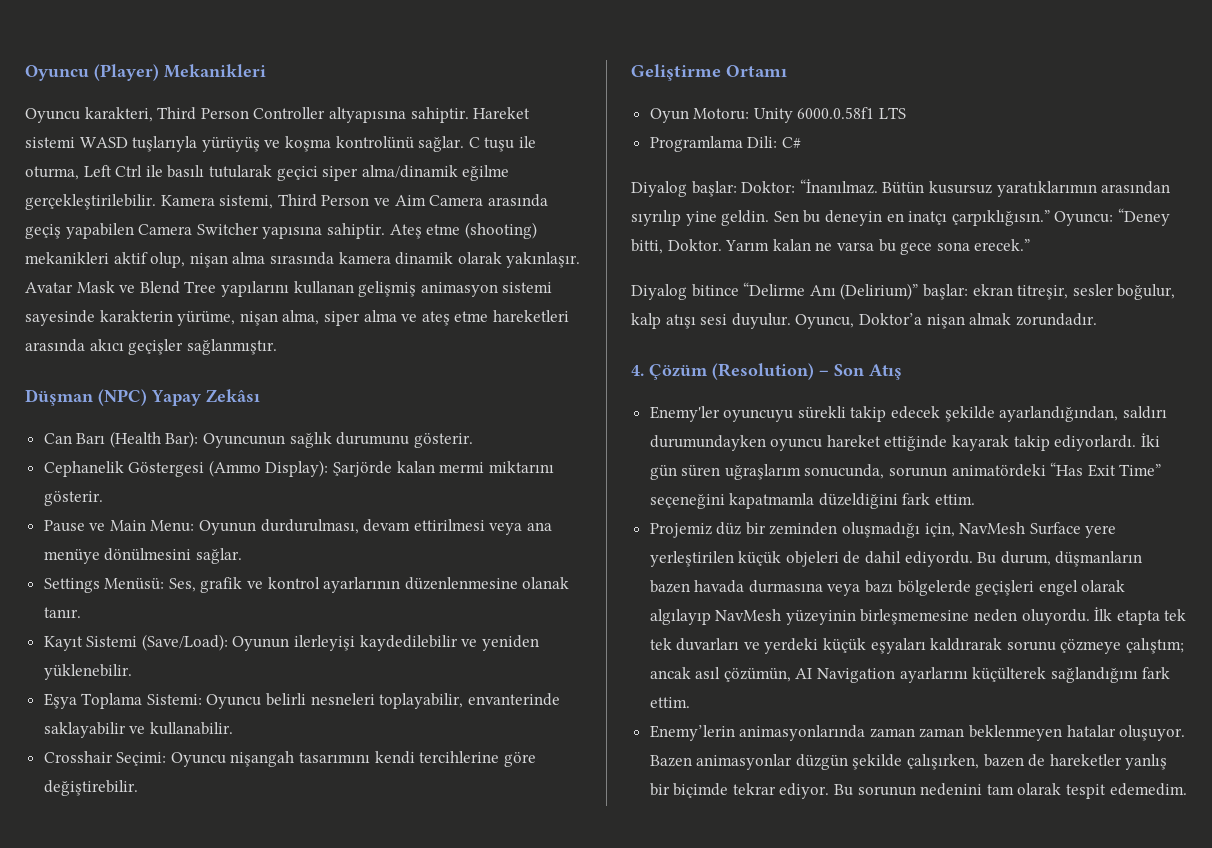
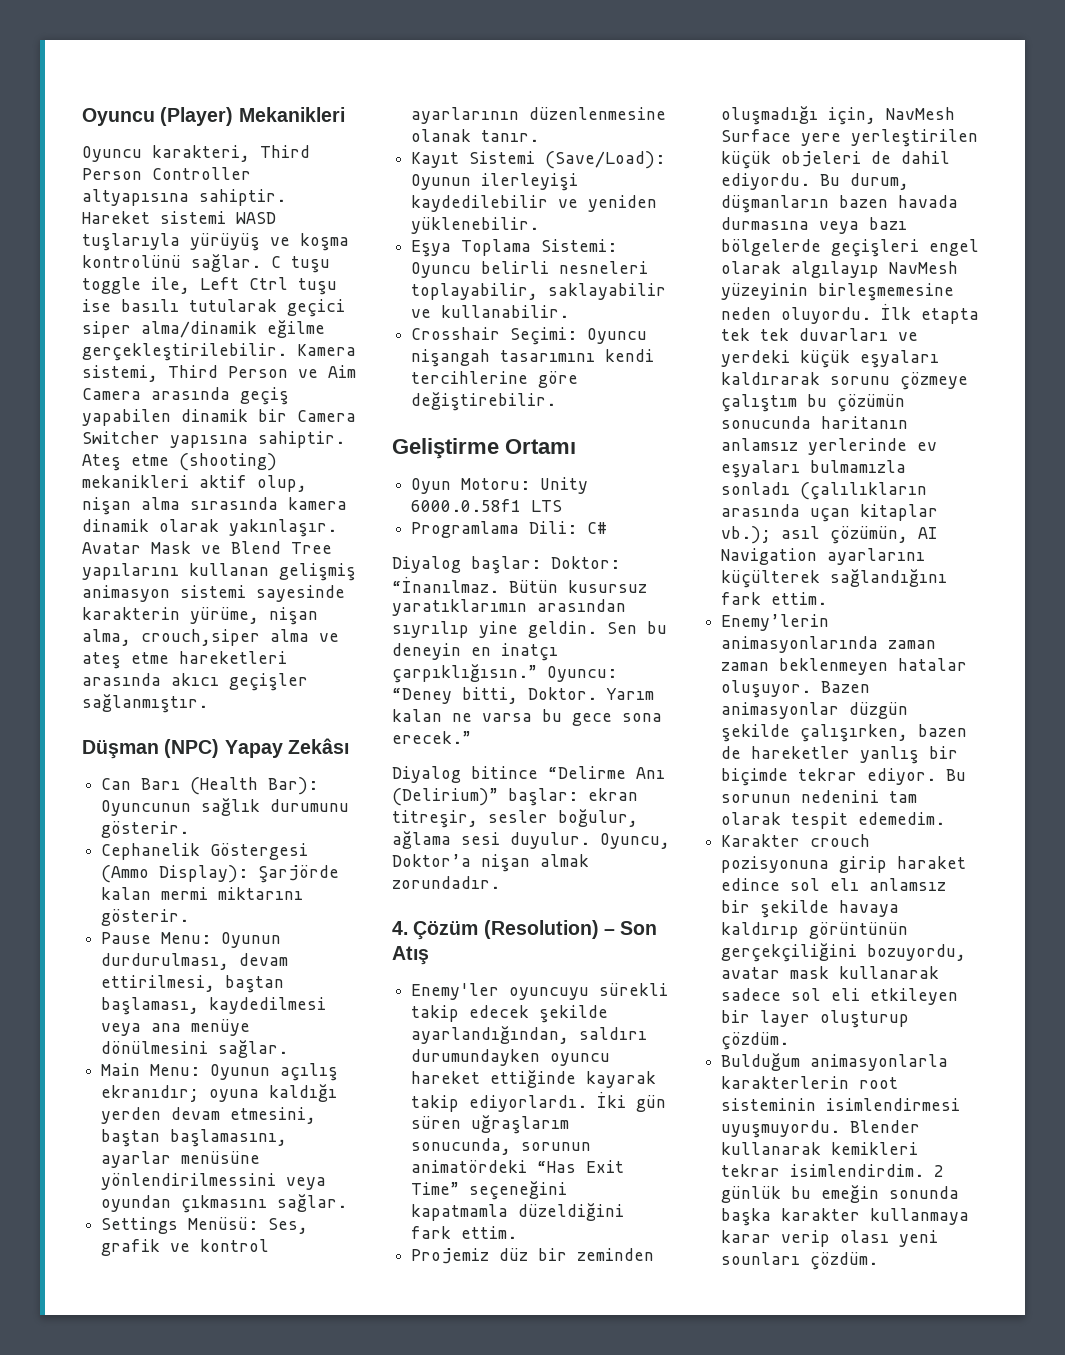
- C tuşu ile oturma, Left Ctrl ile basılı tutularak geçici siper alma/dinamik eğilme gerçekleştirilebilir.
+ C tuşu toggle ile, Left Ctrl tuşu ise basılı tutularak geçici siper alma/dinamik eğilme gerçekleştirilebilir.
- Kamera sistemi, Third Person ve Aim Camera arasında geçiş yapabilen Camera Switcher yapısına sahiptir.
+ Kamera sistemi, Third Person ve Aim Camera arasında geçiş yapabilen dinamik bir Camera Switcher yapısına sahiptir.
- Avatar Mask ve Blend Tree yapılarını kullanan gelişmiş animasyon sistemi sayesinde karakterin yürüme, nişan alma, siper alma ve ateş etme hareketleri arasında akıcı geçişler sağlanmıştır.
+ Avatar Mask ve Blend Tree yapılarını kullanan gelişmiş animasyon sistemi sayesinde karakterin yürüme, nişan alma, crouch,siper alma ve ateş etme hareketleri arasında akıcı geçişler sağlanmıştır.
- Pause ve Main Menu: Oyunun durdurulması, devam ettirilmesi veya ana menüye dönülmesini sağlar.
+ Pause Menu: Oyunun durdurulması, devam ettirilmesi, baştan başlaması, kaydedilmesi veya ana menüye dönülmesini sağlar.
+ Main Menu: Oyunun açılış ekranıdır; oyuna kaldığı yerden devam etmesini, baştan başlamasını, ayarlar menüsüne yönlendirilmessini veya oyundan çıkmasını sağlar.
- Eşya Toplama Sistemi: Oyuncu belirli nesneleri toplayabilir, envanterinde saklayabilir ve kullanabilir.
+ Eşya Toplama Sistemi: Oyuncu belirli nesneleri toplayabilir, saklayabilir ve kullanabilir.
- Diyalog bitince “Delirme Anı (Delirium)” başlar: ekran titreşir, sesler boğulur, kalp atışı sesi duyulur.
+ Diyalog bitince “Delirme Anı (Delirium)” başlar: ekran titreşir, sesler boğulur, ağlama sesi duyulur.
- İlk etapta tek tek duvarları ve yerdeki küçük eşyaları kaldırarak sorunu çözmeye çalıştım; ancak asıl çözümün, AI Navigation ayarlarını küçülterek sağlandığını fark ettim.
+ İlk etapta tek tek duvarları ve yerdeki küçük eşyaları kaldırarak sorunu çözmeye çalıştım bu çözümün sonucunda haritanın anlamsız yerlerinde ev eşyaları bulmamızla sonladı (çalılıkların arasında uçan kitaplar vb.); asıl çözümün, AI Navigation ayarlarını küçülterek sağlandığını fark ettim.
+ Karakter crouch pozisyonuna girip haraket edince sol elı anlamsız bir şekilde havaya kaldırıp görüntünün gerçekçiliğini bozuyordu, avatar mask kullanarak sadece sol eli etkileyen bir layer oluşturup çözdüm.
+ Bulduğum animasyonlarla karakterlerin root sisteminin isimlendirmesi uyuşmuyordu. Blender kullanarak kemikleri tekrar isimlendirdim. 2 günlük bu emeğin sonunda başka karakter kullanmaya karar verip olası yeni sounları çözdüm.

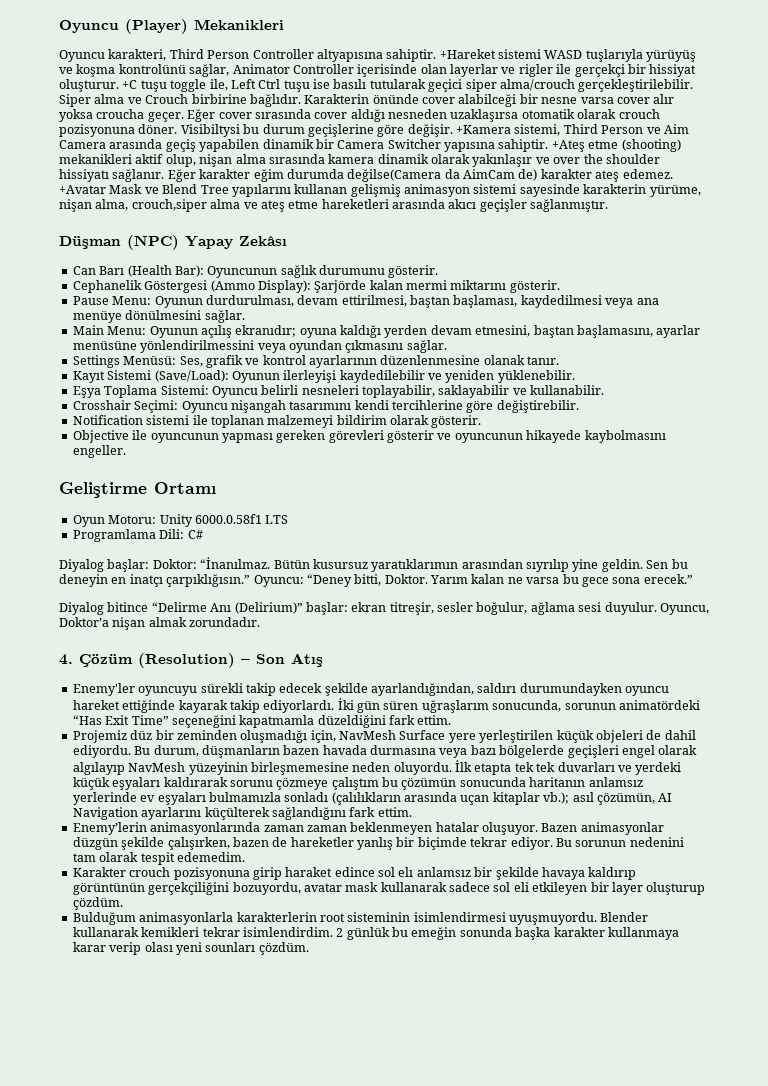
- Hareket sistemi WASD tuşlarıyla yürüyüş ve koşma kontrolünü sağlar. C tuşu toggle ile, Left Ctrl tuşu ise basılı tutularak geçici siper alma/dinamik eğilme gerçekleştirilebilir. Kamera sistemi, Third Person ve Aim Camera arasında geçiş yapabilen dinamik bir Camera Switcher yapısına sahiptir.
+ +Hareket sistemi WASD tuşlarıyla yürüyüş ve koşma kontrolünü sağlar, Animator Controller içerisinde olan layerlar ve rigler ile gerçekçi bir hissiyat oluşturur. +C tuşu toggle ile, Left Ctrl tuşu ise basılı tutularak geçici siper alma/crouch gerçekleştirilebilir. Siper alma ve Crouch birbirine bağlıdır. Karakterin önünde cover alabilceği bir nesne varsa cover alır yoksa croucha geçer. Eğer cover sırasında cover aldığı nesneden uzaklaşırsa otomatik olarak crouch pozisyonuna döner. Visibiltysi bu durum geçişlerine göre değişir. +Kamera sistemi, Third Person ve Aim Camera arasında geçiş yapabilen dinamik bir Camera Switcher yapısına sahiptir.
- Ateş etme (shooting) mekanikleri aktif olup, nişan alma sırasında kamera dinamik olarak yakınlaşır. Avatar Mask ve Blend Tree yapılarını kullanan gelişmiş animasyon sistemi sayesinde karakterin yürüme, nişan alma, crouch,siper alma ve ateş etme hareketleri arasında akıcı geçişler sağlanmıştır.
+ +Ateş etme (shooting) mekanikleri aktif olup, nişan alma sırasında kamera dinamik olarak yakınlaşır ve over the shoulder hissiyatı sağlanır. Eğer karakter eğim durumda değilse(Camera da AimCam de) karakter ateş edemez. +Avatar Mask ve Blend Tree yapılarını kullanan gelişmiş animasyon sistemi sayesinde karakterin yürüme, nişan alma, crouch,siper alma ve ateş etme hareketleri arasında akıcı geçişler sağlanmıştır.
+ Notification sistemi ile toplanan malzemeyi bildirim olarak gösterir.
+ Objective ile oyuncunun yapması gereken görevleri gösterir ve oyuncunun hikayede kaybolmasını engeller.

